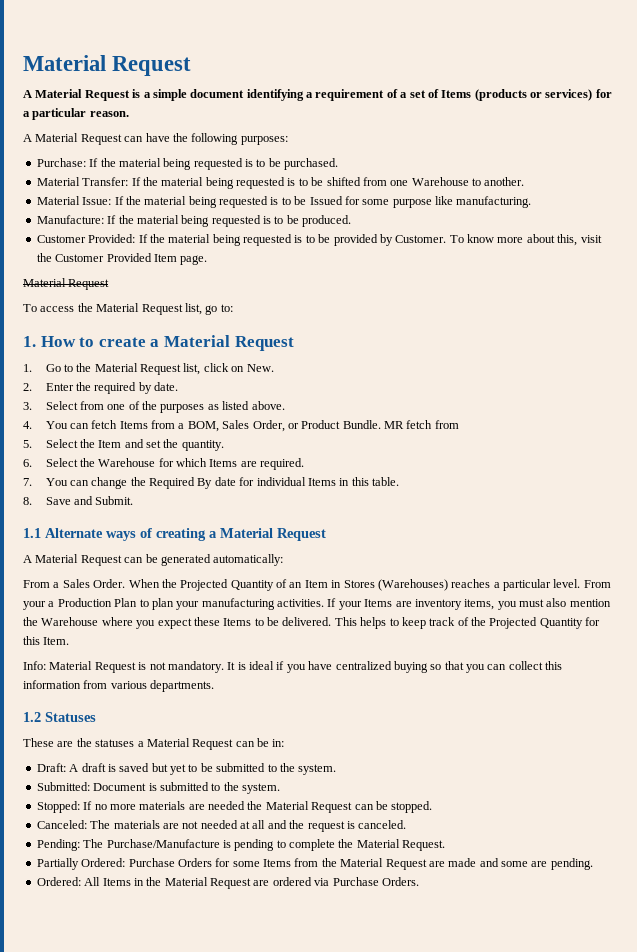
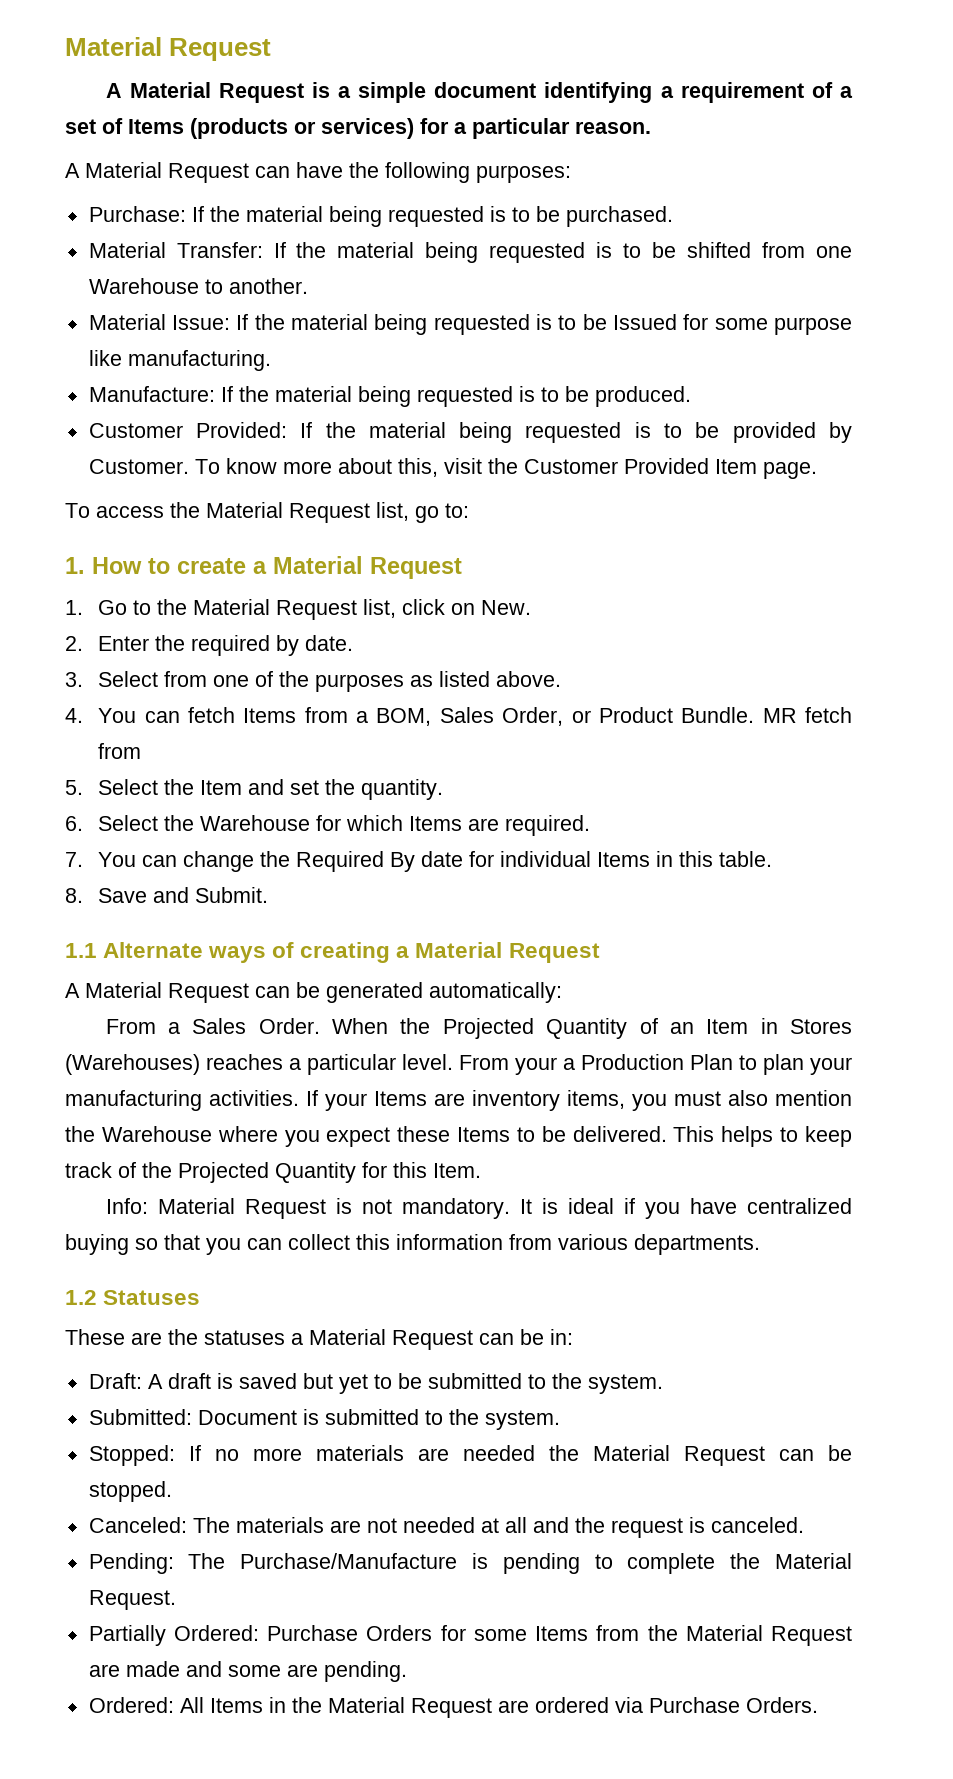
  To know more about this, visit the Customer Provided Item page.
- Material Request

